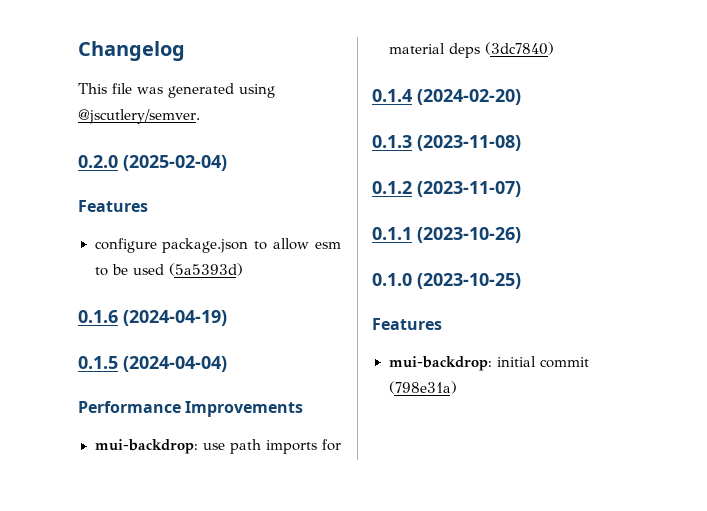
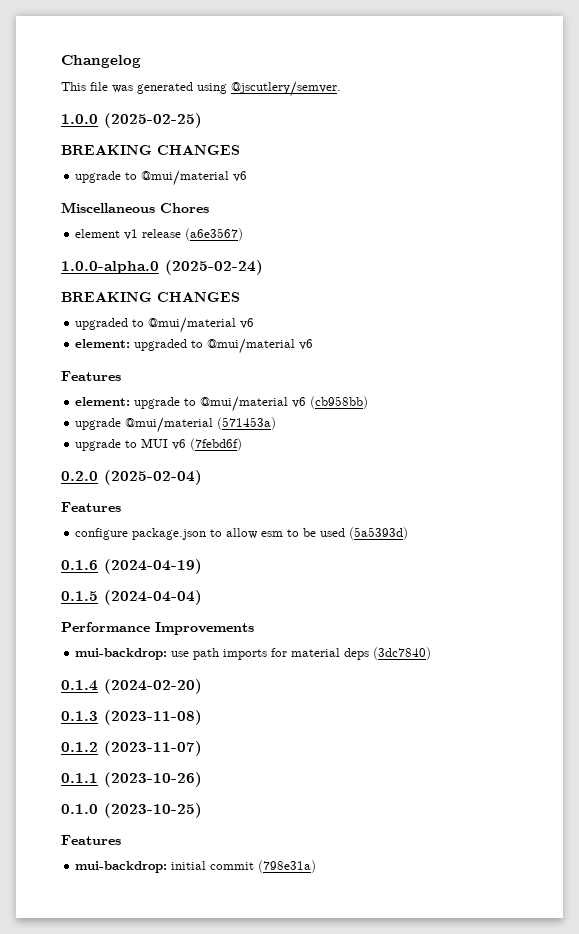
+ 1.0.0 (2025-02-25)
+ BREAKING CHANGES
+ upgrade to @mui/material v6
+ Miscellaneous Chores
+ element v1 release (a6e3567)
+ 1.0.0-alpha.0 (2025-02-24)
+ BREAKING CHANGES
+ upgraded to @mui/material v6
+ element: upgraded to @mui/material v6
+ Features
+ element: upgrade to @mui/material v6 (cb958bb)
+ upgrade @mui/material (571453a)
+ upgrade to MUI v6 (7febd6f)

